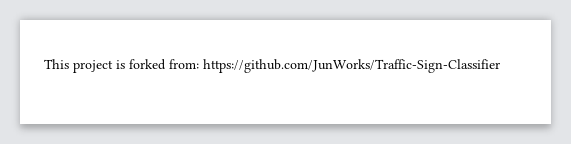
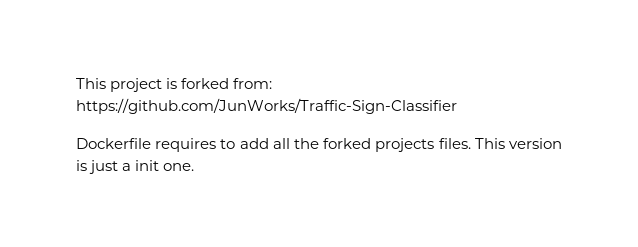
+ Dockerfile requires to add all the forked projects files. This version is just a init one.

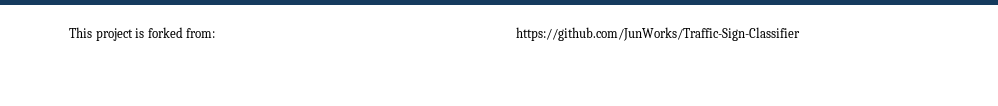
- Dockerfile requires to add all the forked projects files. This version is just a init one.

